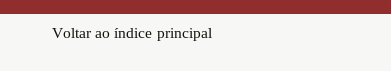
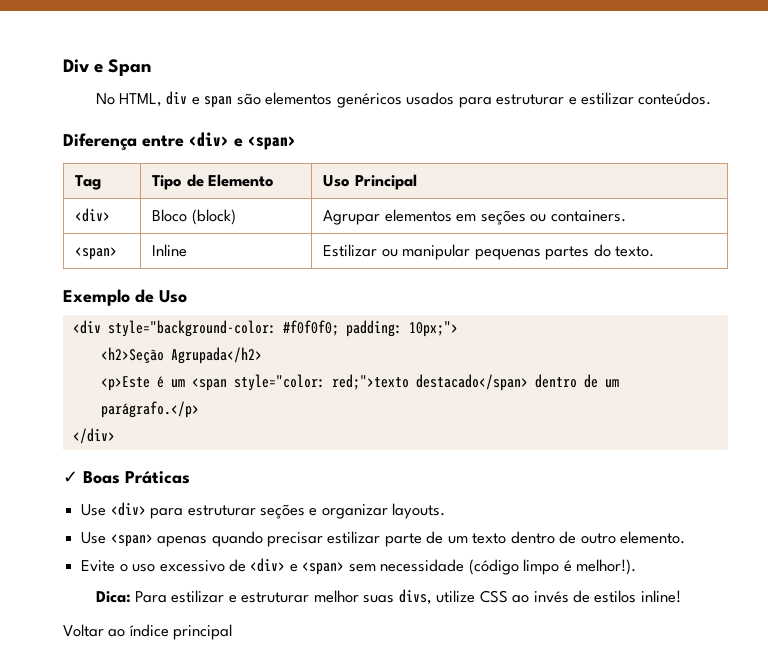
+ Div e Span
+ No HTML, div e span são elementos genéricos usados para estruturar e estilizar conteúdos.
+ Diferença entre <div> e <span>
+ Tag | Tipo de Elemento | Uso Principal
+ <div> | Bloco (block) | Agrupar elementos em seções ou containers.
+ <span> | Inline | Estilizar ou manipular pequenas partes do texto.
+ Exemplo de Uso
+ <div style="background-color: #f0f0f0; padding: 10px;">
+ <h2>Seção Agrupada</h2>
+ <p>Este é um <span style="color: red;">texto destacado</span> dentro de um parágrafo.</p>
+ </div>
+ ✓ Boas Práticas
+ Use <div> para estruturar seções e organizar layouts.
+ Use <span> apenas quando precisar estilizar parte de um texto dentro de outro elemento.
+ Evite o uso excessivo de <div> e <span> sem necessidade (código limpo é melhor!).
+ Dica: Para estilizar e estruturar melhor suas divs, utilize CSS ao invés de estilos inline!

